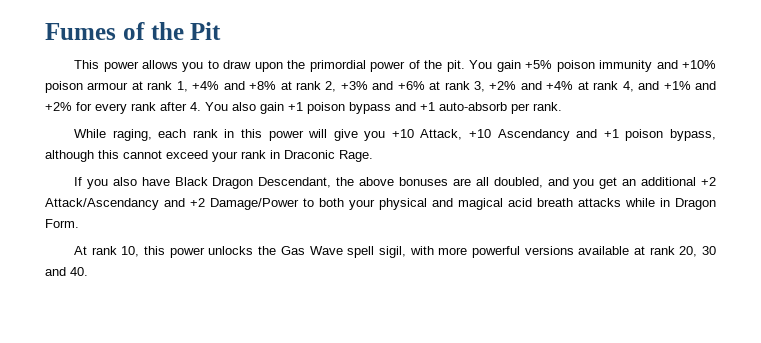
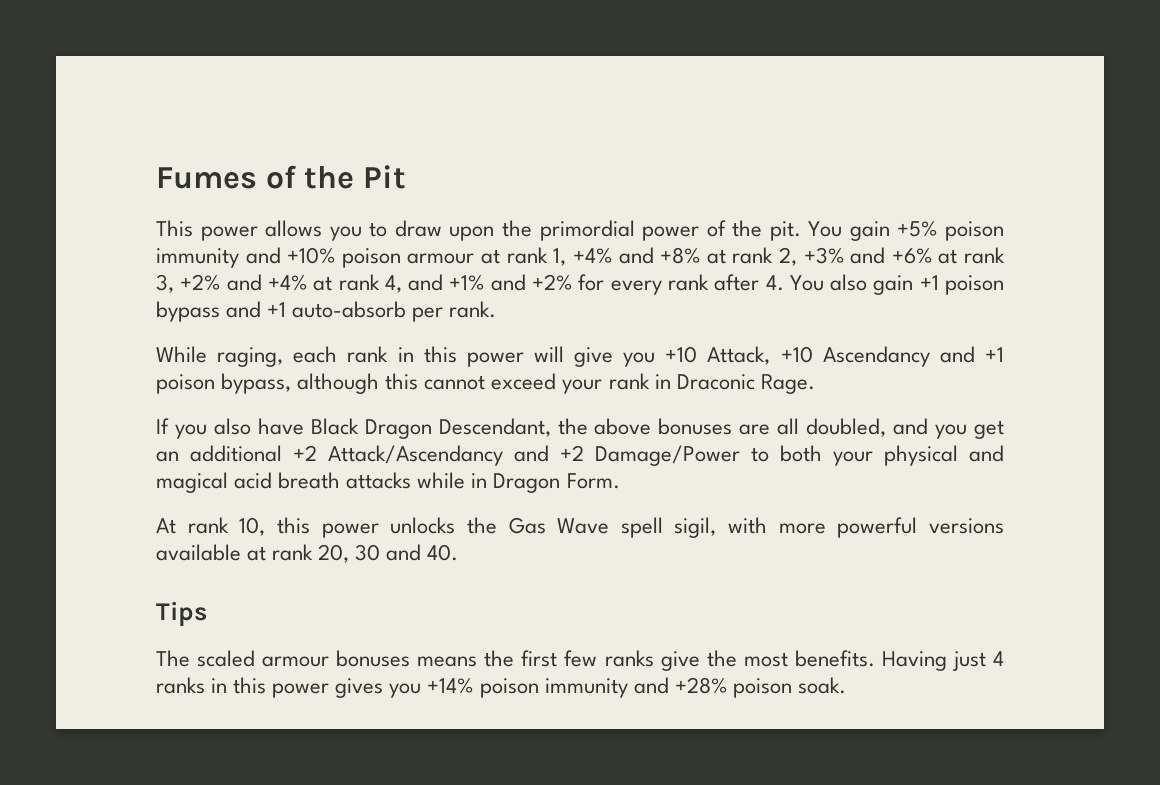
+ Tips
+ The scaled armour bonuses means the first few ranks give the most benefits. Having just 4 ranks in this power gives you +14% poison immunity and +28% poison soak.

